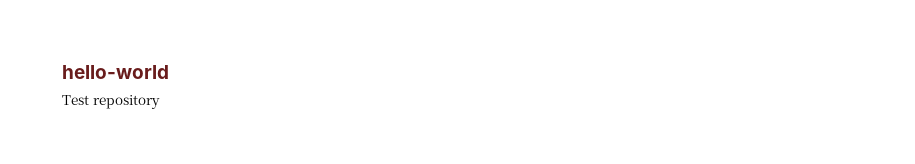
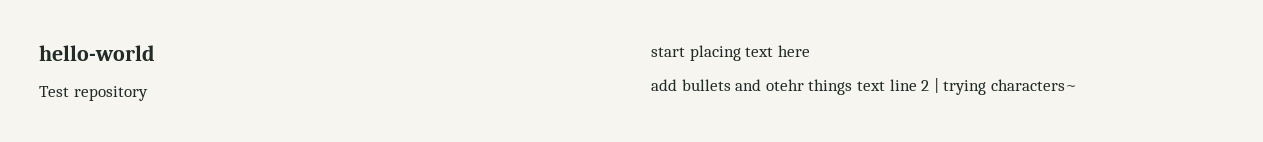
+ start placing text here
+ add bullets and otehr things text line 2 | trying characters~

